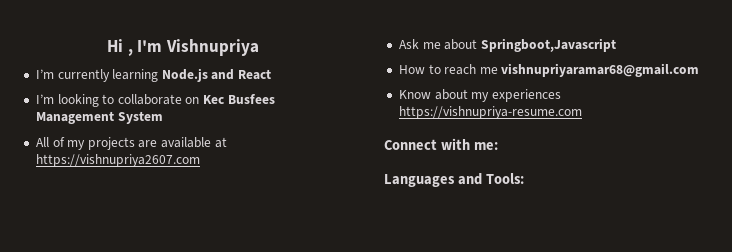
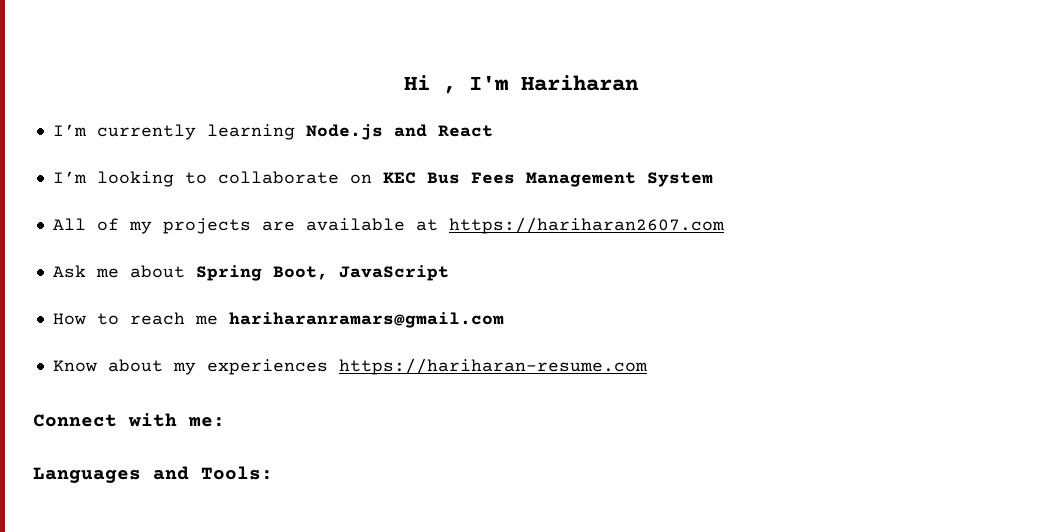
- Hi , I'm Vishnupriya
+ Hi , I'm Hariharan
- I’m looking to collaborate on Kec Busfees Management System
+ I’m looking to collaborate on KEC Bus Fees Management System
- All of my projects are available at https://vishnupriya2607.com
+ All of my projects are available at https://hariharan2607.com
- Ask me about Springboot,Javascript
+ Ask me about Spring Boot, JavaScript
- How to reach me vishnupriyaramar68@gmail.com
+ How to reach me hariharanramars@gmail.com
- Know about my experiences https://vishnupriya-resume.com
+ Know about my experiences https://hariharan-resume.com

